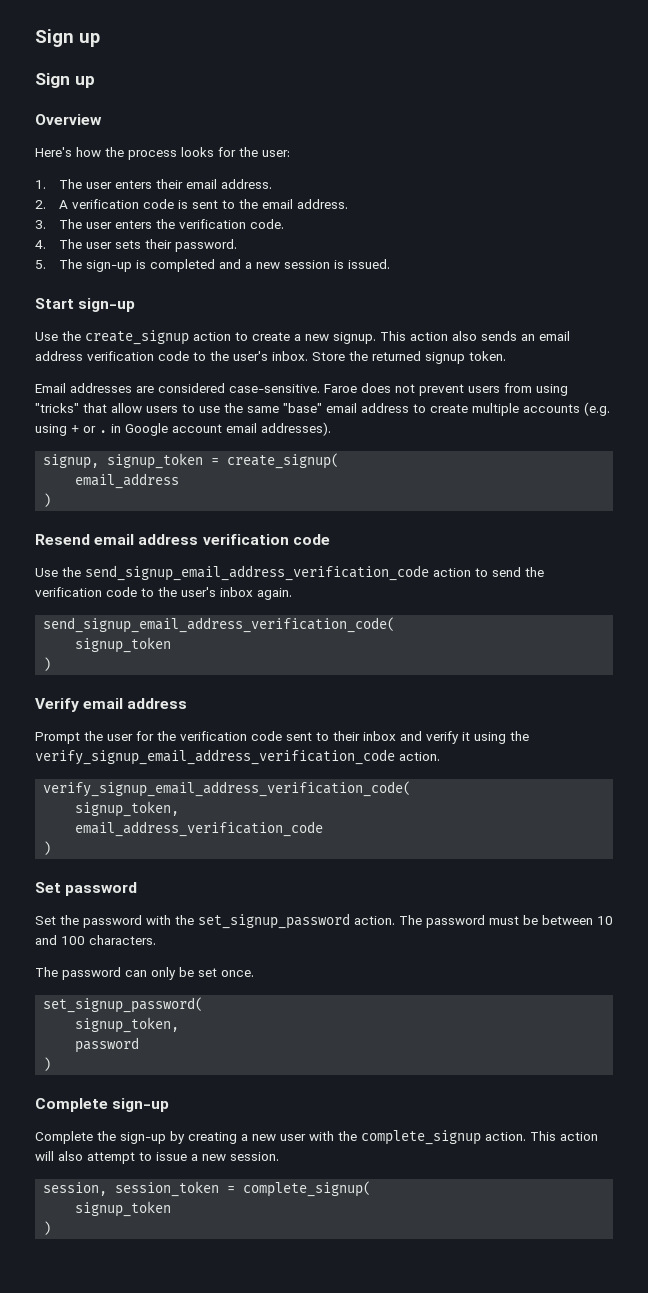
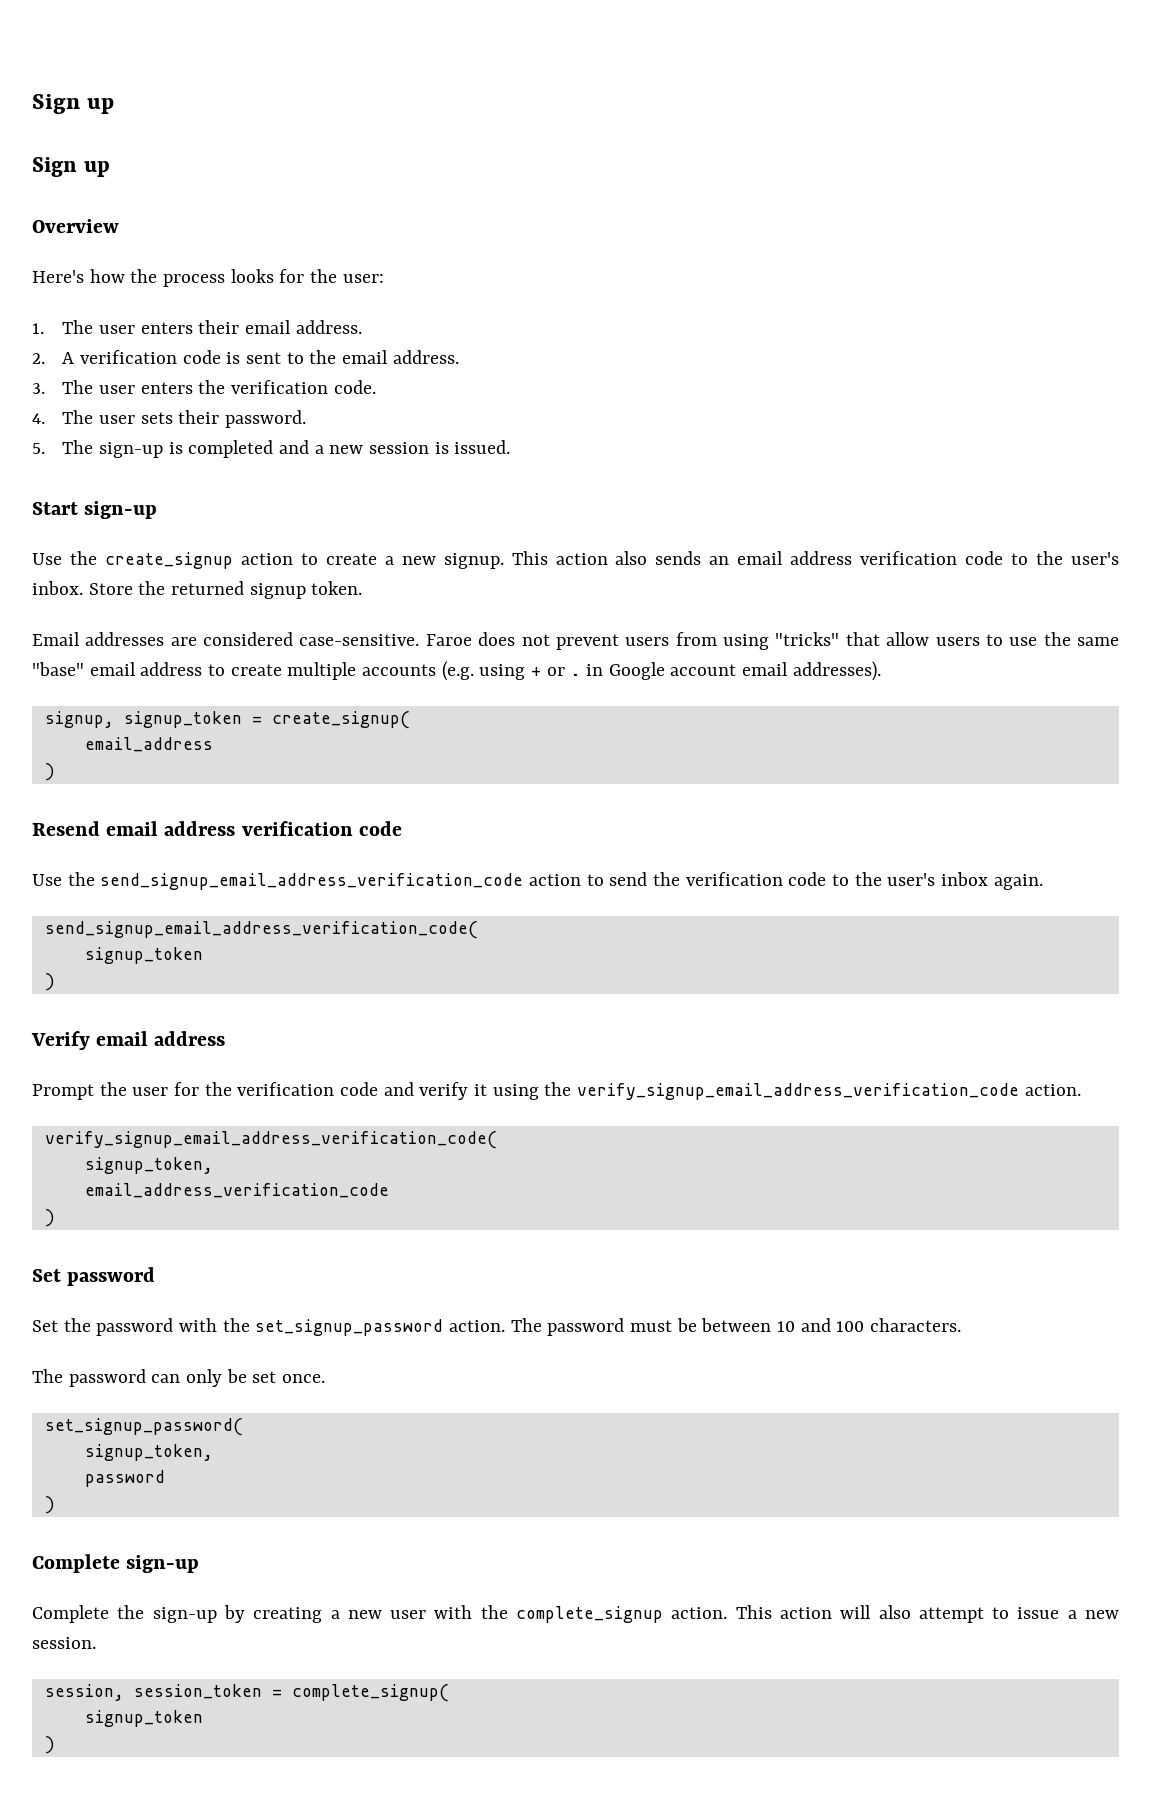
- Prompt the user for the verification code sent to their inbox and verify it using the verify_signup_email_address_verification_code action.
+ Prompt the user for the verification code and verify it using the verify_signup_email_address_verification_code action.

